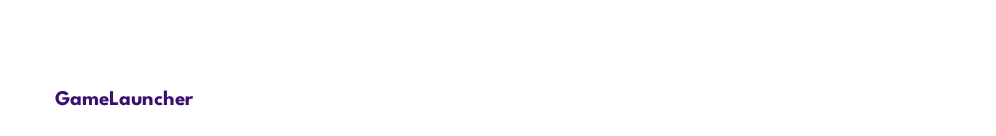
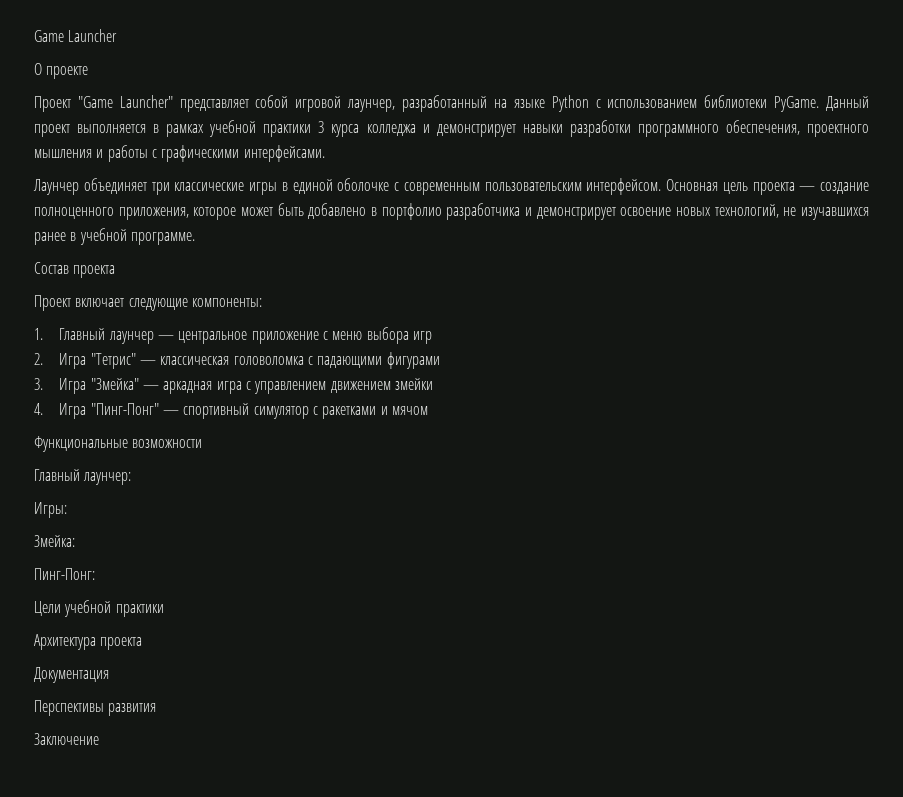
- GameLauncher
+ Game Launcher
+ О проекте
+ Проект "Game Launcher" представляет собой игровой лаунчер, разработанный на языке Python с использованием библиотеки PyGame. Данный проект выполняется в рамках учебной практики 3 курса колледжа и демонстрирует навыки разработки программного обеспечения, проектного мышления и работы с графическими интерфейсами.
+ Лаунчер объединяет три классические игры в единой оболочке с современным пользовательским интерфейсом. Основная цель проекта — создание полноценного приложения, которое может быть добавлено в портфолио разработчика и демонстрирует освоение новых технологий, не изучавшихся ранее в учебной программе.
+ Состав проекта
+ Проект включает следующие компоненты:
+ 1. Главный лаунчер — центральное приложение с меню выбора игр
+ 2. Игра "Тетрис" — классическая головоломка с падающими фигурами
+ 3. Игра "Змейка" — аркадная игра с управлением движением змейки
+ 4. Игра "Пинг-Понг" — спортивный симулятор с ракетками и мячом
+ Функциональные возможности
+ Главный лаунчер:
+ Игры:
+ Змейка:
+ Пинг-Понг:
+ Цели учебной практики
+ Архитектура проекта
+ Документация
+ Перспективы развития
+ Заключение

